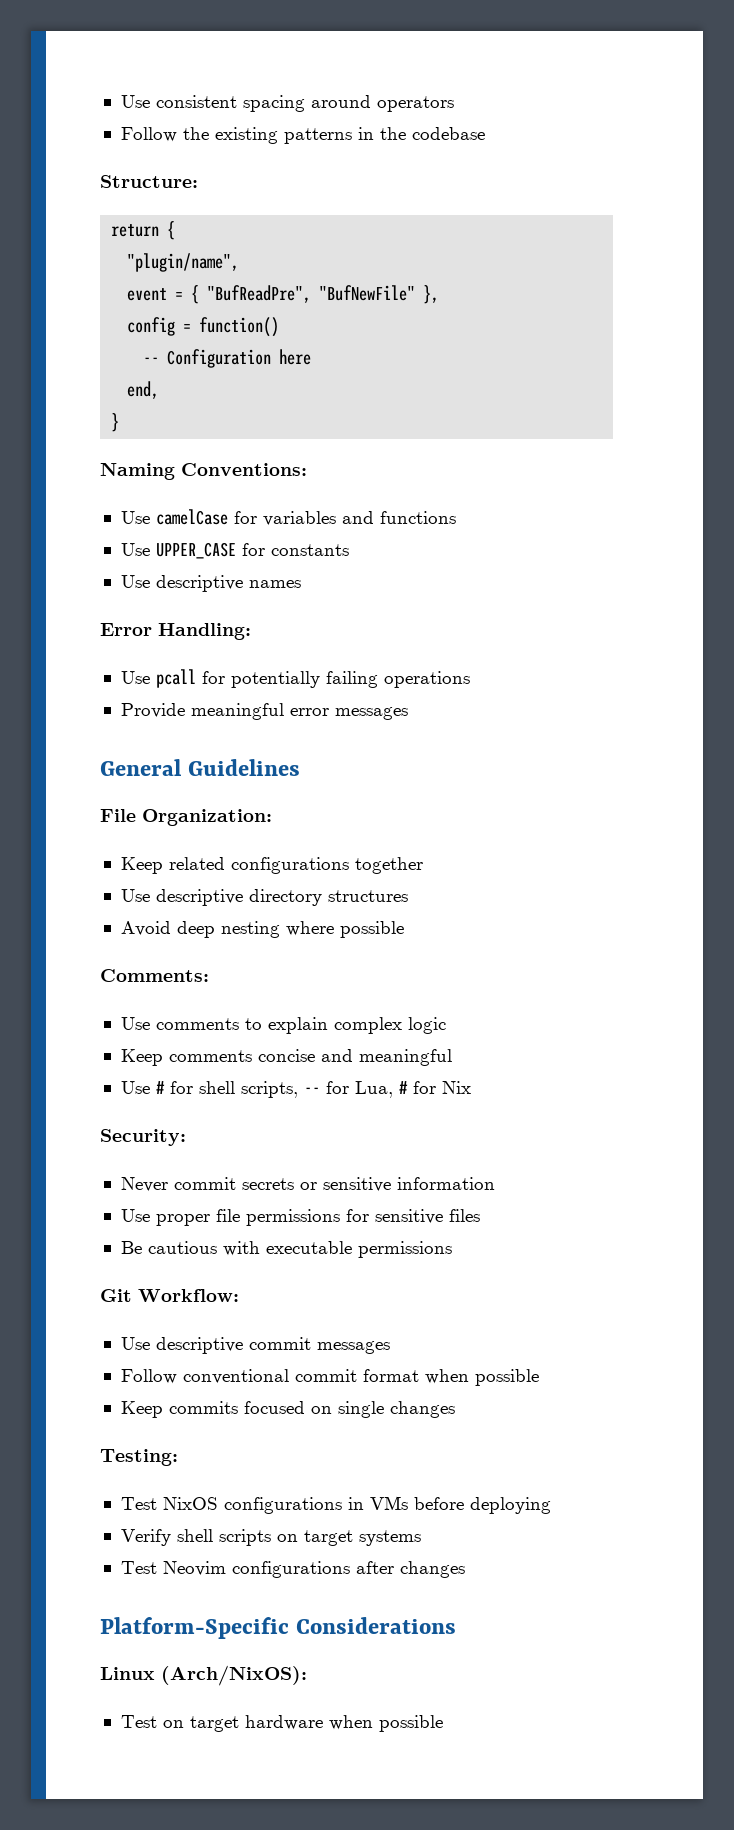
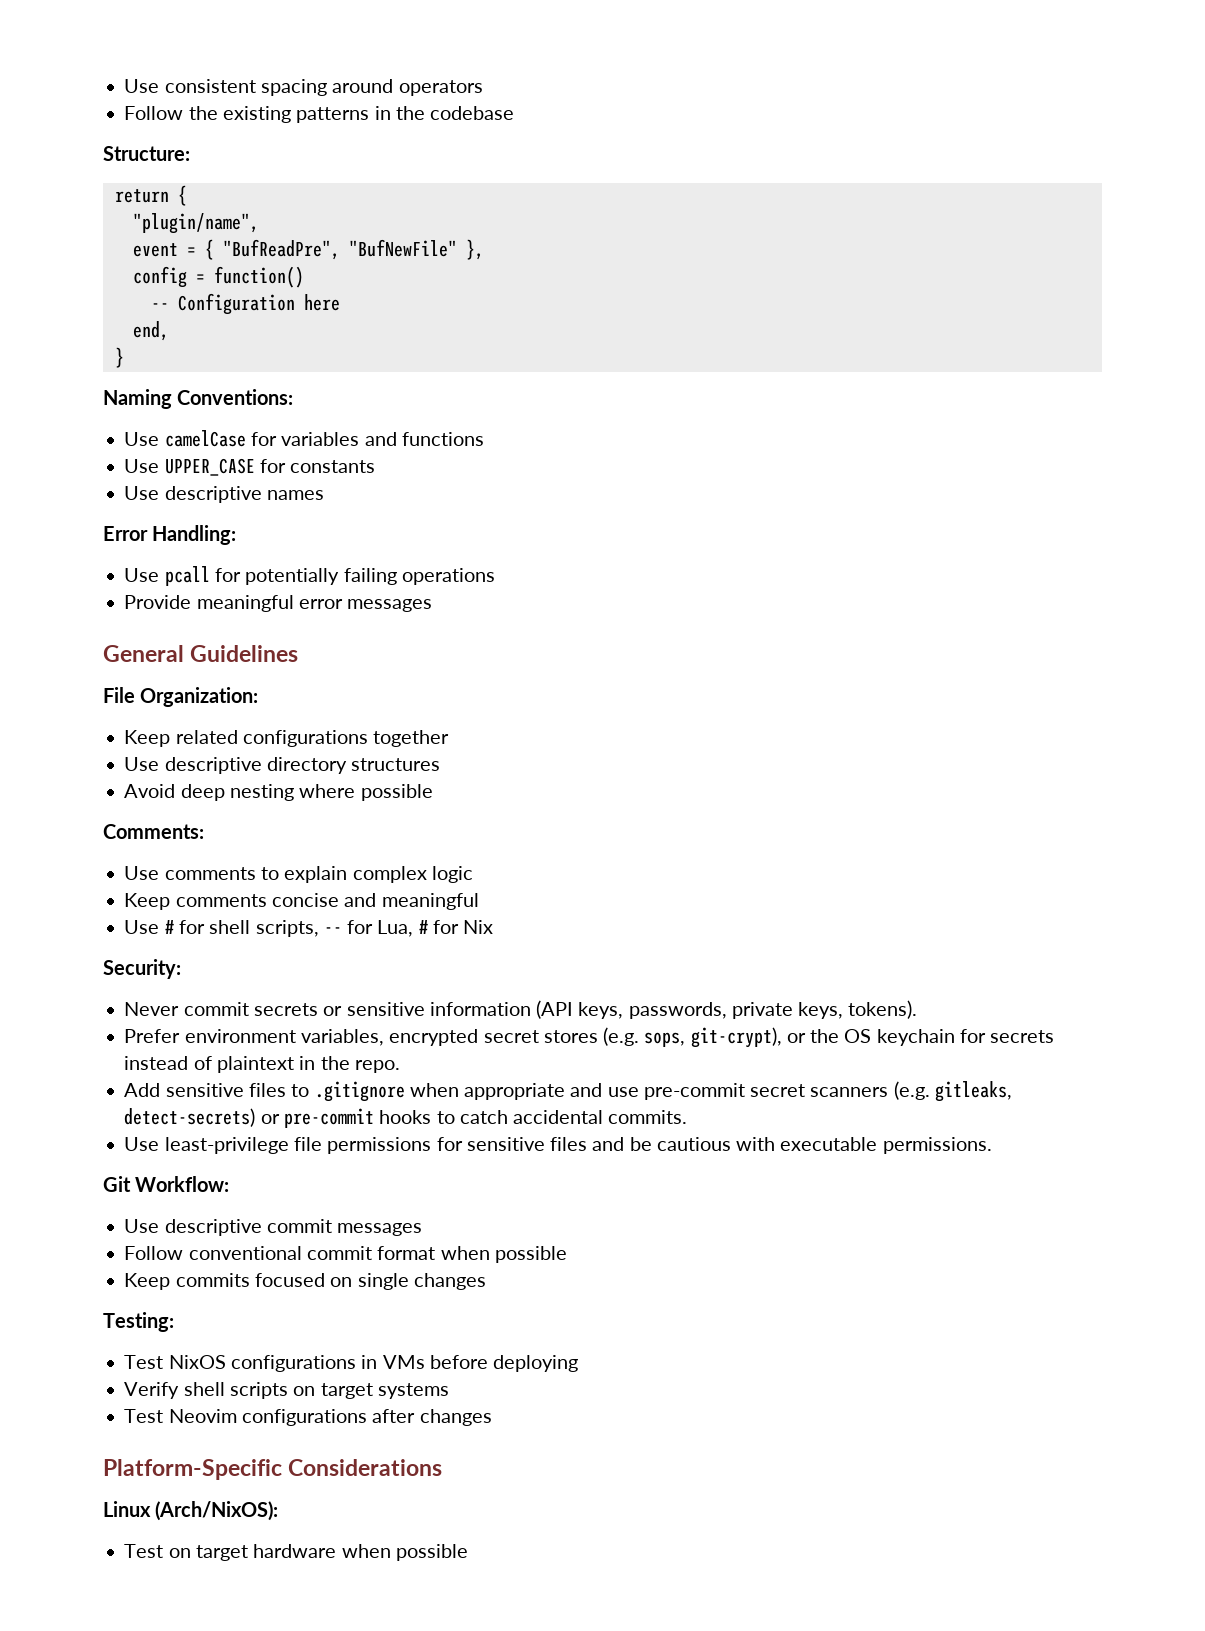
- Never commit secrets or sensitive information
- Use proper file permissions for sensitive files
- Be cautious with executable permissions
+ Never commit secrets or sensitive information (API keys, passwords, private keys, tokens).
+ Prefer environment variables, encrypted secret stores (e.g. sops, git-crypt), or the OS keychain for secrets instead of plaintext in the repo.
+ Add sensitive files to .gitignore when appropriate and use pre-commit secret scanners (e.g. gitleaks, detect-secrets) or pre-commit hooks to catch accidental commits.
+ Use least-privilege file permissions for sensitive files and be cautious with executable permissions.

